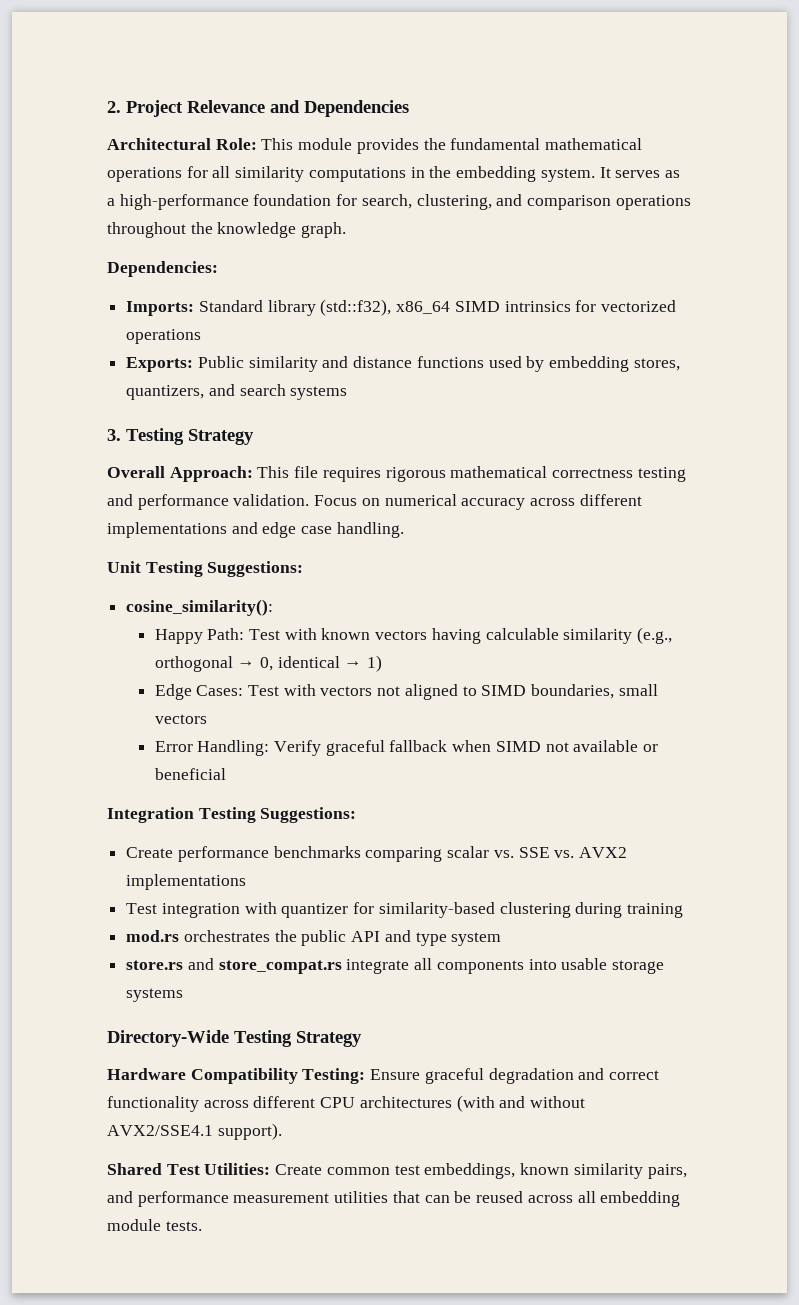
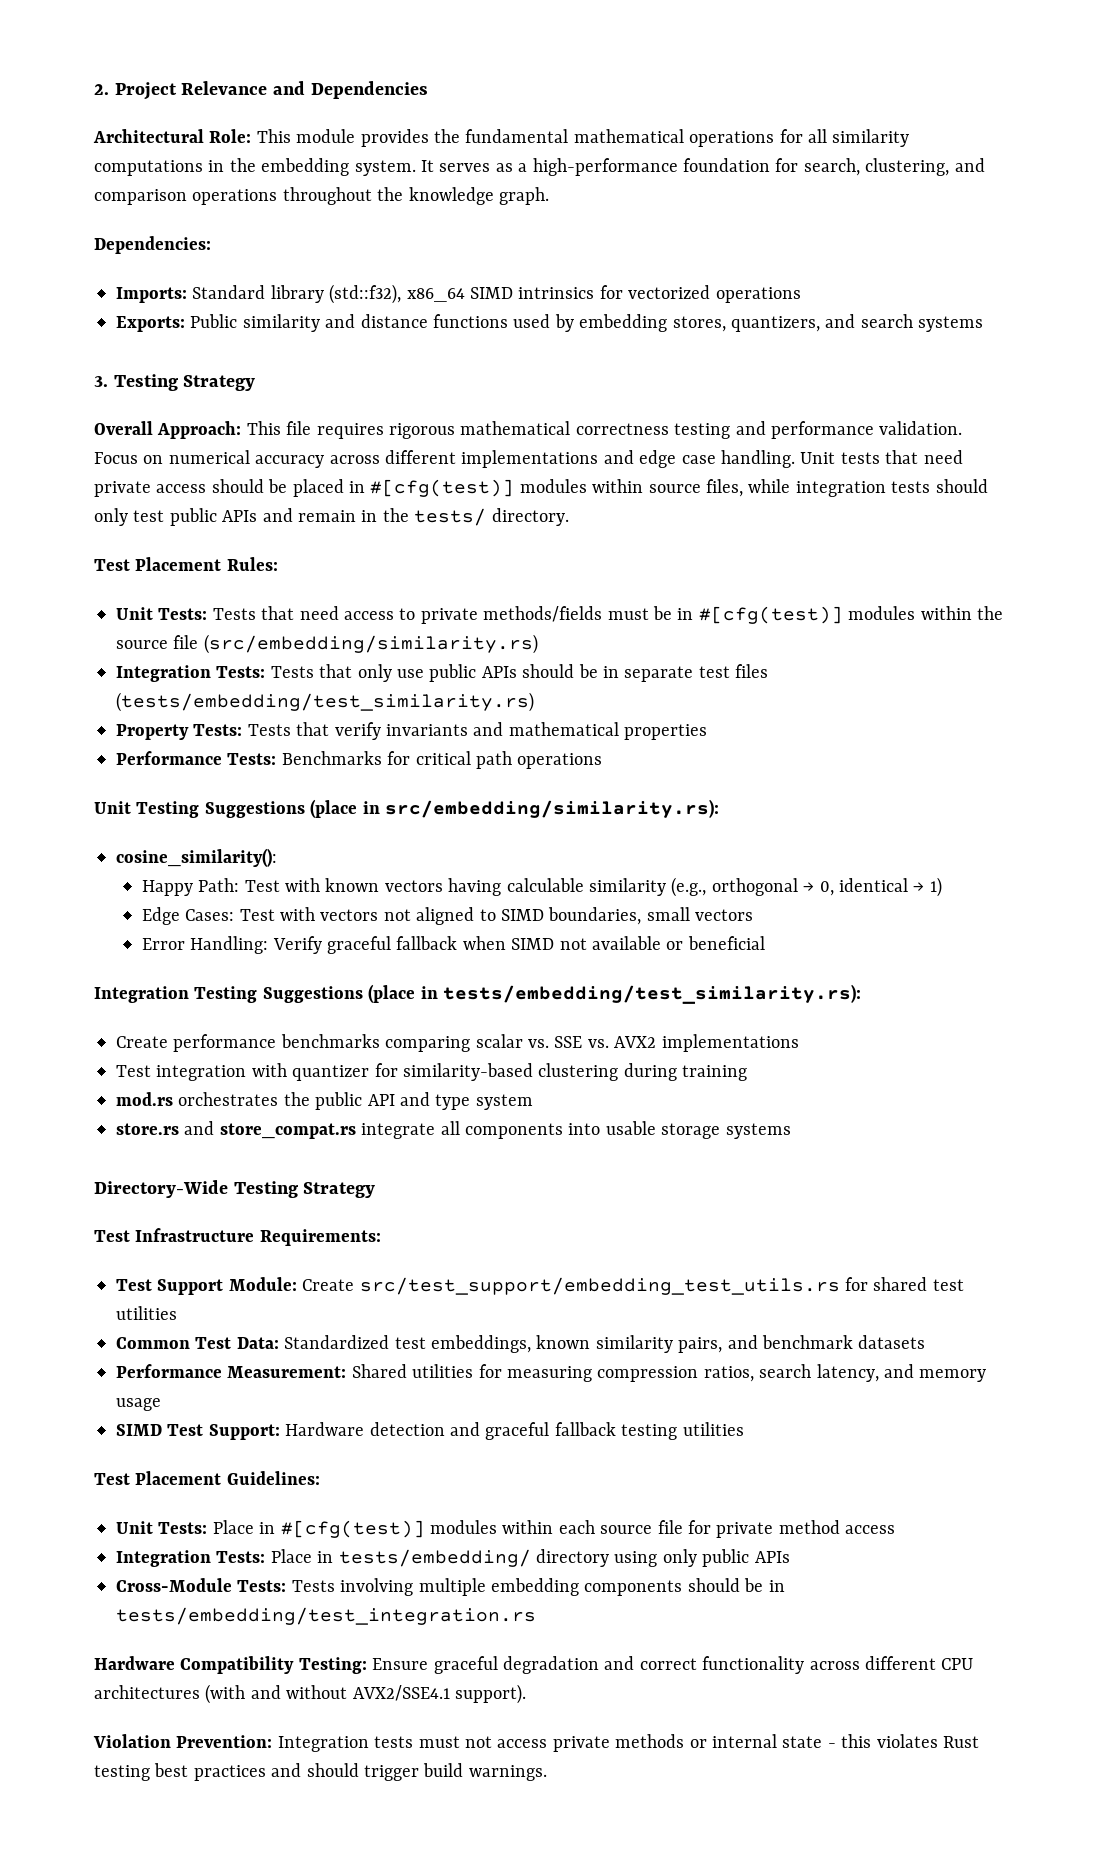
- Focus on numerical accuracy across different implementations and edge case handling.
- Unit Testing Suggestions:
+ Focus on numerical accuracy across different implementations and edge case handling. Unit tests that need private access should be placed in #[cfg(test)] modules within source files, while integration tests should only test public APIs and remain in the tests/ directory.
+ Test Placement Rules:
+ Unit Tests: Tests that need access to private methods/fields must be in #[cfg(test)] modules within the source file (src/embedding/similarity.rs)
+ Integration Tests: Tests that only use public APIs should be in separate test files (tests/embedding/test_similarity.rs)
+ Property Tests: Tests that verify invariants and mathematical properties
+ Performance Tests: Benchmarks for critical path operations
+ Unit Testing Suggestions (place in src/embedding/similarity.rs):
- Integration Testing Suggestions:
+ Integration Testing Suggestions (place in tests/embedding/test_similarity.rs):
+ Test Infrastructure Requirements:
+ Test Support Module: Create src/test_support/embedding_test_utils.rs for shared test utilities
+ Common Test Data: Standardized test embeddings, known similarity pairs, and benchmark datasets
+ Performance Measurement: Shared utilities for measuring compression ratios, search latency, and memory usage
+ SIMD Test Support: Hardware detection and graceful fallback testing utilities
+ Test Placement Guidelines:
+ Unit Tests: Place in #[cfg(test)] modules within each source file for private method access
+ Integration Tests: Place in tests/embedding/ directory using only public APIs
+ Cross-Module Tests: Tests involving multiple embedding components should be in tests/embedding/test_integration.rs
- Shared Test Utilities: Create common test embeddings, known similarity pairs, and performance measurement utilities that can be reused across all embedding module tests.
+ Violation Prevention: Integration tests must not access private methods or internal state - this violates Rust testing best practices and should trigger build warnings.

